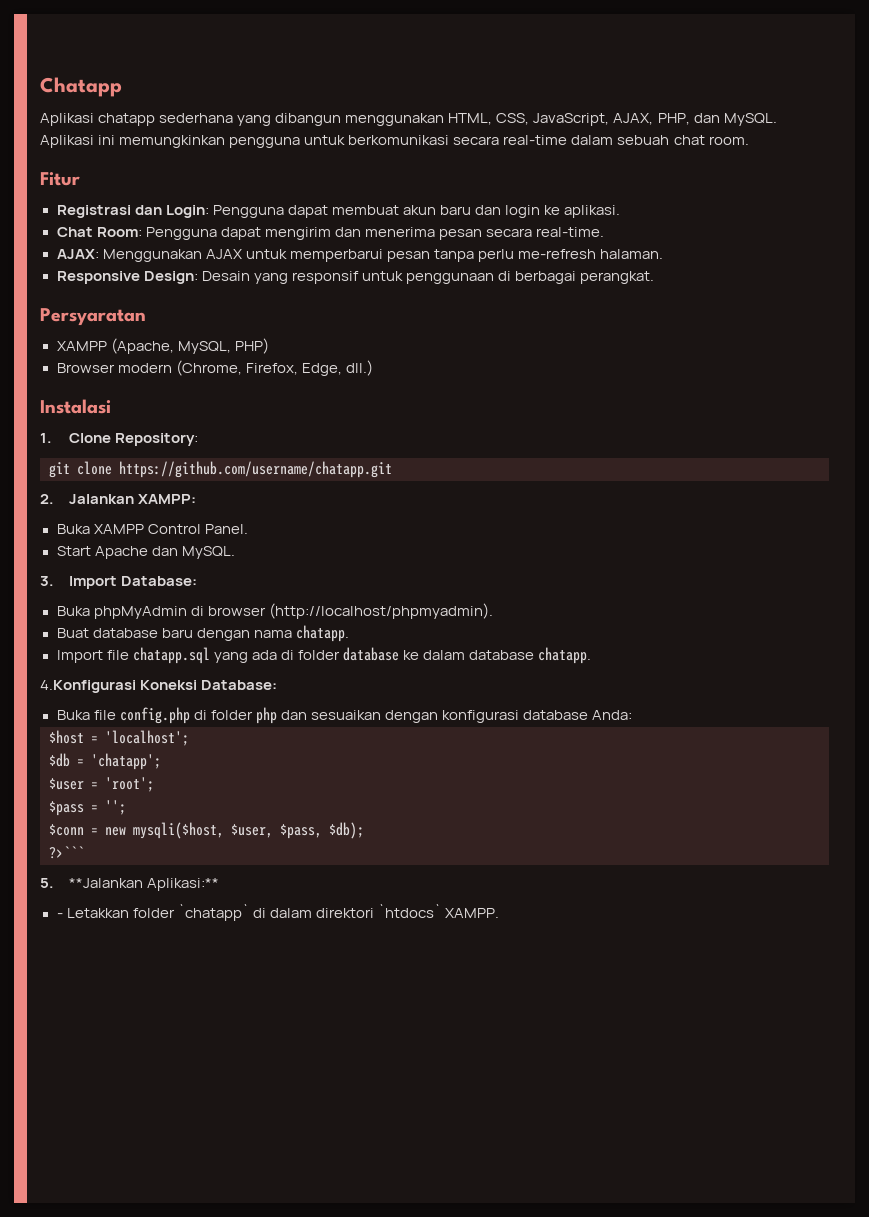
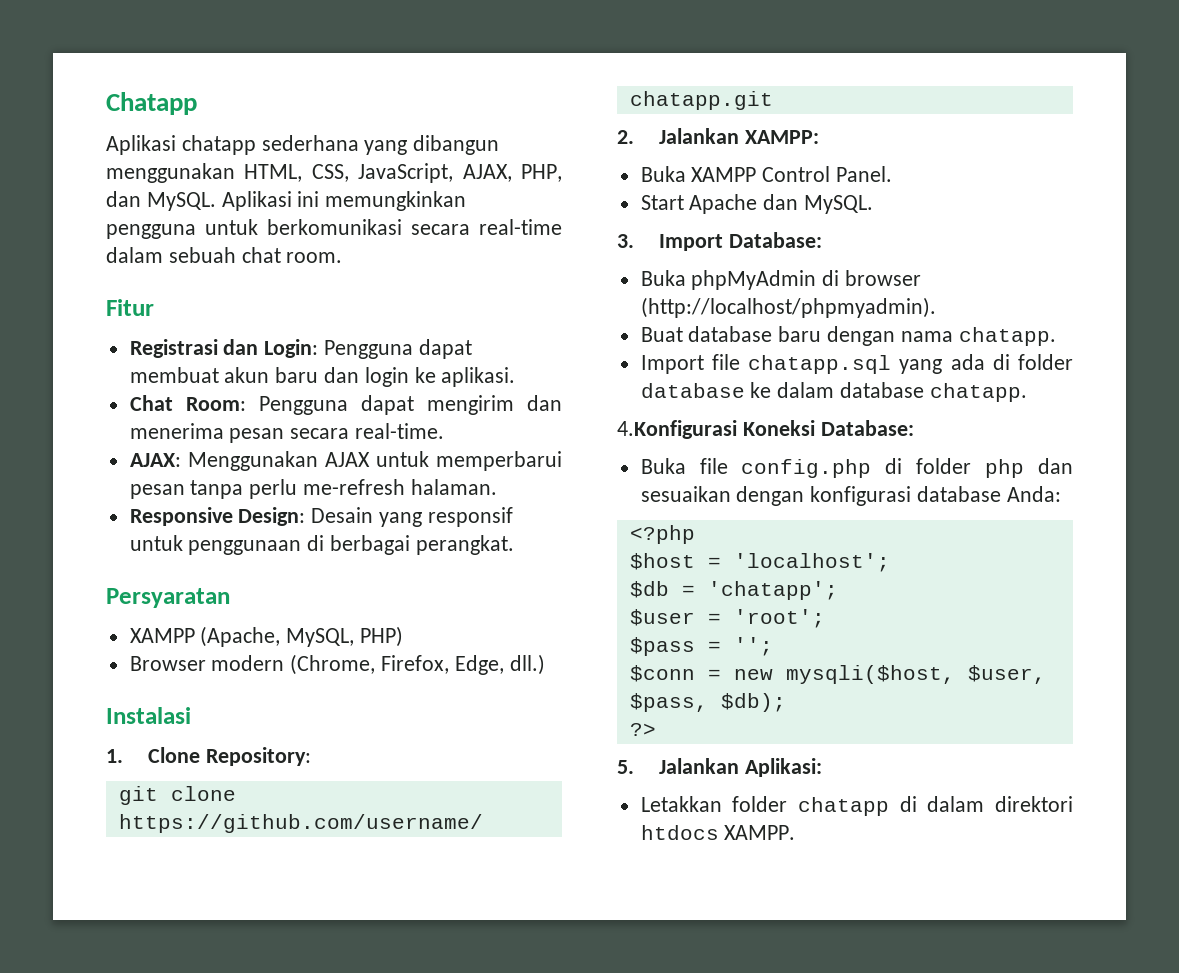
+ <?php
- ?>```
+ ?>
- 5. **Jalankan Aplikasi:**
- - Letakkan folder `chatapp` di dalam direktori `htdocs` XAMPP.
+ 5. Jalankan Aplikasi:
+ Letakkan folder chatapp di dalam direktori htdocs XAMPP.

